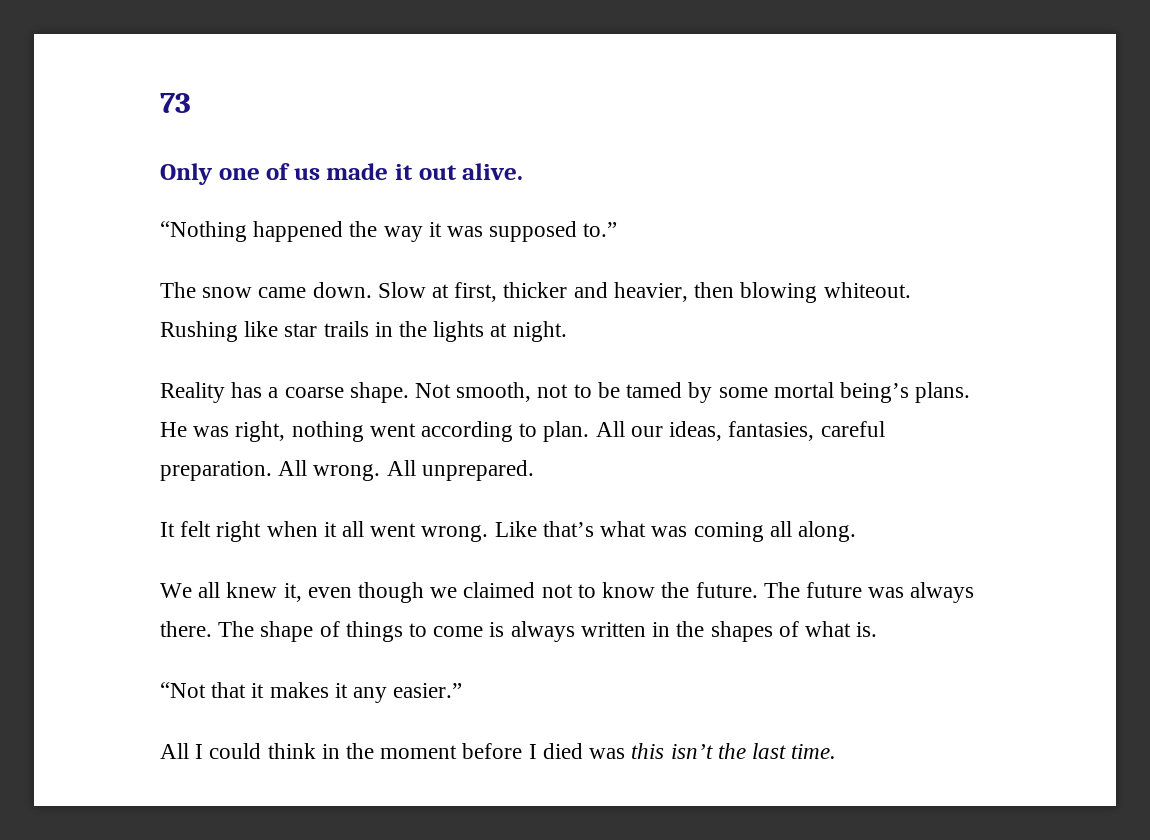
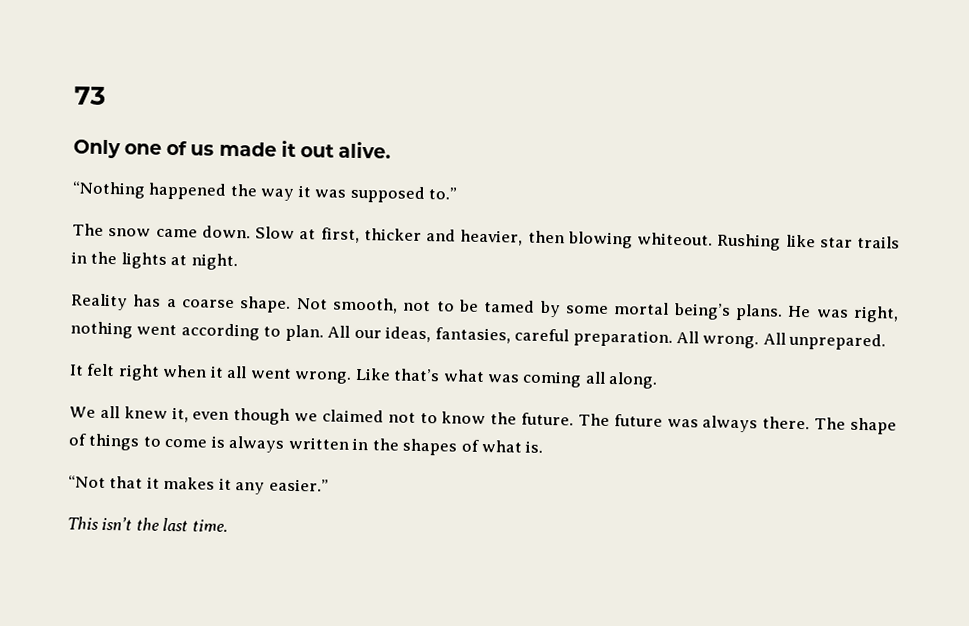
- All I could think in the moment before I died was this isn’t the last time.
+ This isn’t the last time.

